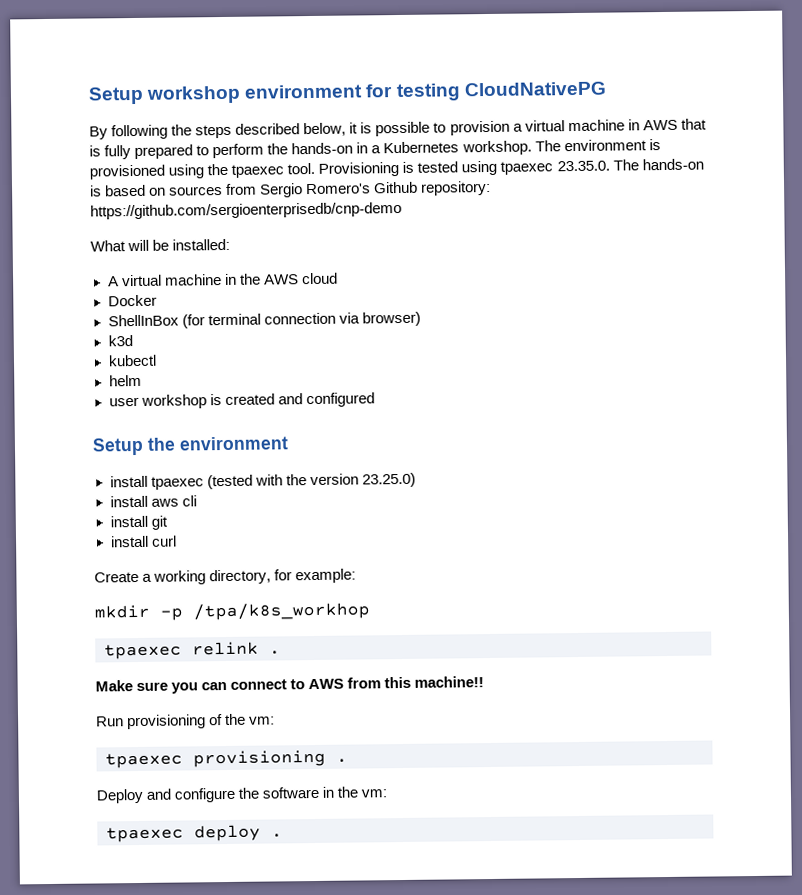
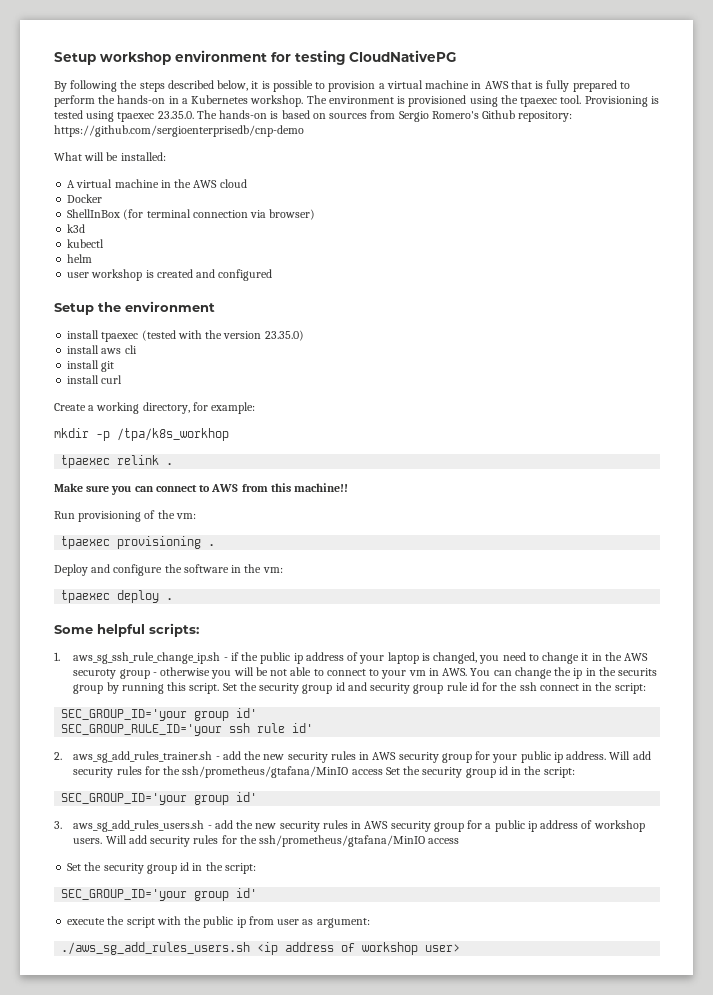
- install tpaexec (tested with the version 23.25.0)
+ install tpaexec (tested with the version 23.35.0)
+ Some helpful scripts:
+ 1. aws_sg_ssh_rule_change_ip.sh - if the public ip address of your laptop is changed, you need to change it in the AWS securoty group - otherwise you will be not able to connect to your vm in AWS. You can change the ip in the securits group by running this script. Set the security group id and security group rule id for the ssh connect in the script:
+ SEC_GROUP_ID='your group id'
+ SEC_GROUP_RULE_ID='your ssh rule id'
+ 2. aws_sg_add_rules_trainer.sh - add the new security rules in AWS security group for your public ip address. Will add security rules for the ssh/prometheus/gtafana/MinIO access Set the security group id in the script:
+ SEC_GROUP_ID='your group id'
+ 3. aws_sg_add_rules_users.sh - add the new security rules in AWS security group for a public ip address of workshop users. Will add security rules for the ssh/prometheus/gtafana/MinIO access
+ Set the security group id in the script:
+ SEC_GROUP_ID='your group id'
+ execute the script with the public ip from user as argument:
+ ./aws_sg_add_rules_users.sh <ip address of workshop user>

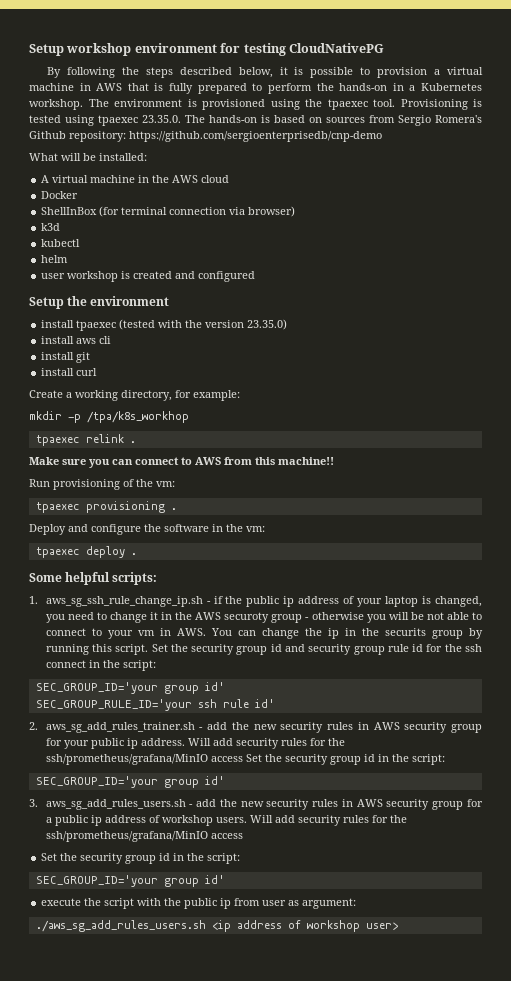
- Provisioning is tested using tpaexec 23.35.0. The hands-on is based on sources from Sergio Romero's Github repository: https://github.com/sergioenterprisedb/cnp-demo
+ Provisioning is tested using tpaexec 23.35.0. The hands-on is based on sources from Sergio Romera's Github repository: https://github.com/sergioenterprisedb/cnp-demo
- Will add security rules for the ssh/prometheus/gtafana/MinIO access Set the security group id in the script:
+ Will add security rules for the ssh/prometheus/grafana/MinIO access Set the security group id in the script:
- 3. aws_sg_add_rules_users.sh - add the new security rules in AWS security group for a public ip address of workshop users. Will add security rules for the ssh/prometheus/gtafana/MinIO access
+ 3. aws_sg_add_rules_users.sh - add the new security rules in AWS security group for a public ip address of workshop users. Will add security rules for the ssh/prometheus/grafana/MinIO access

